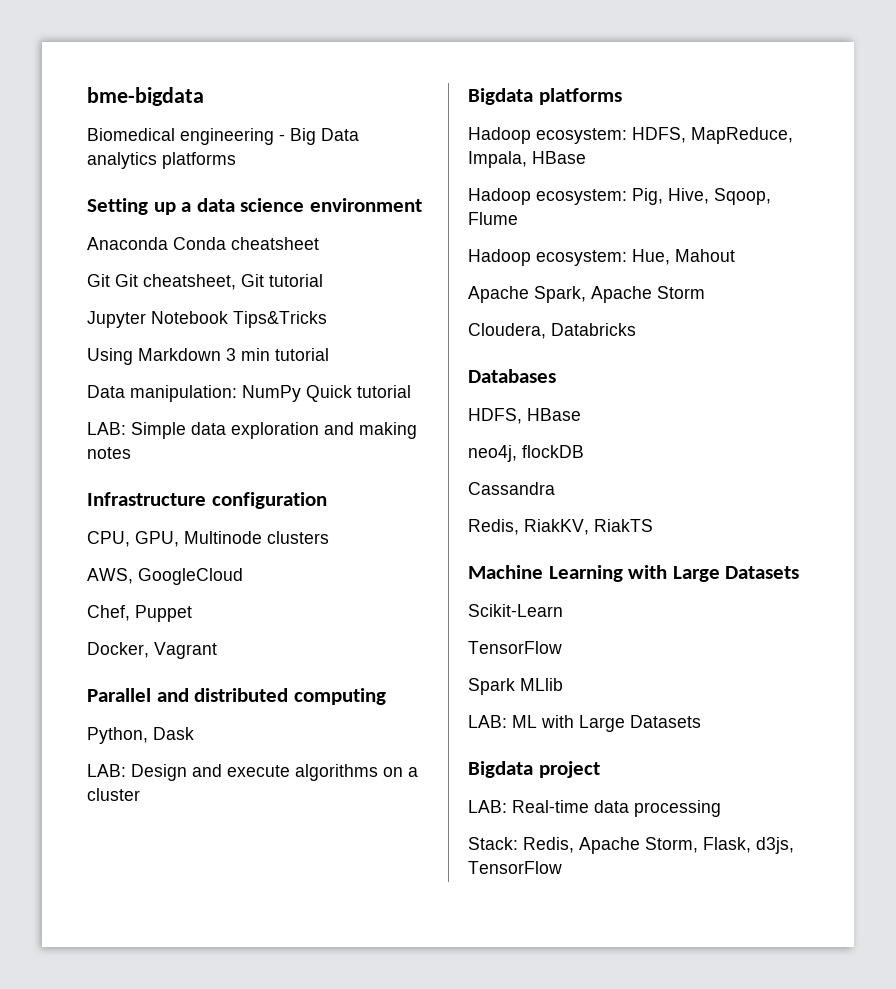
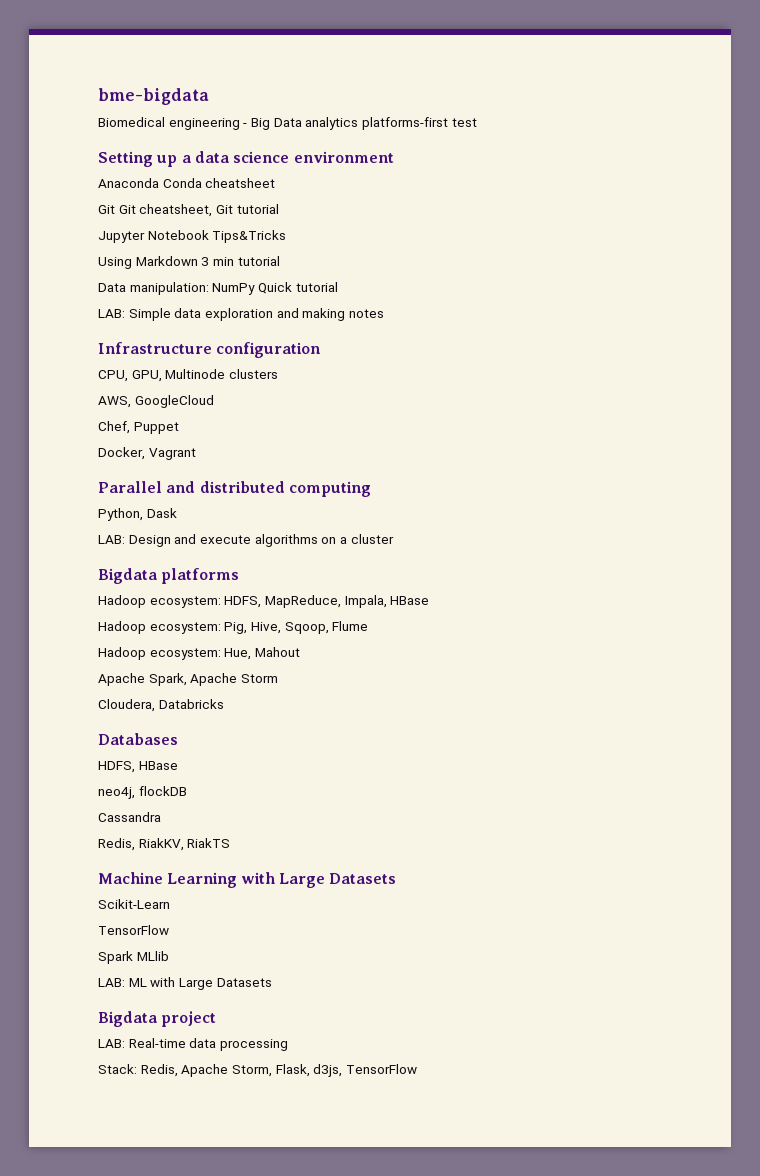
- Biomedical engineering - Big Data analytics platforms
+ Biomedical engineering - Big Data analytics platforms-first test

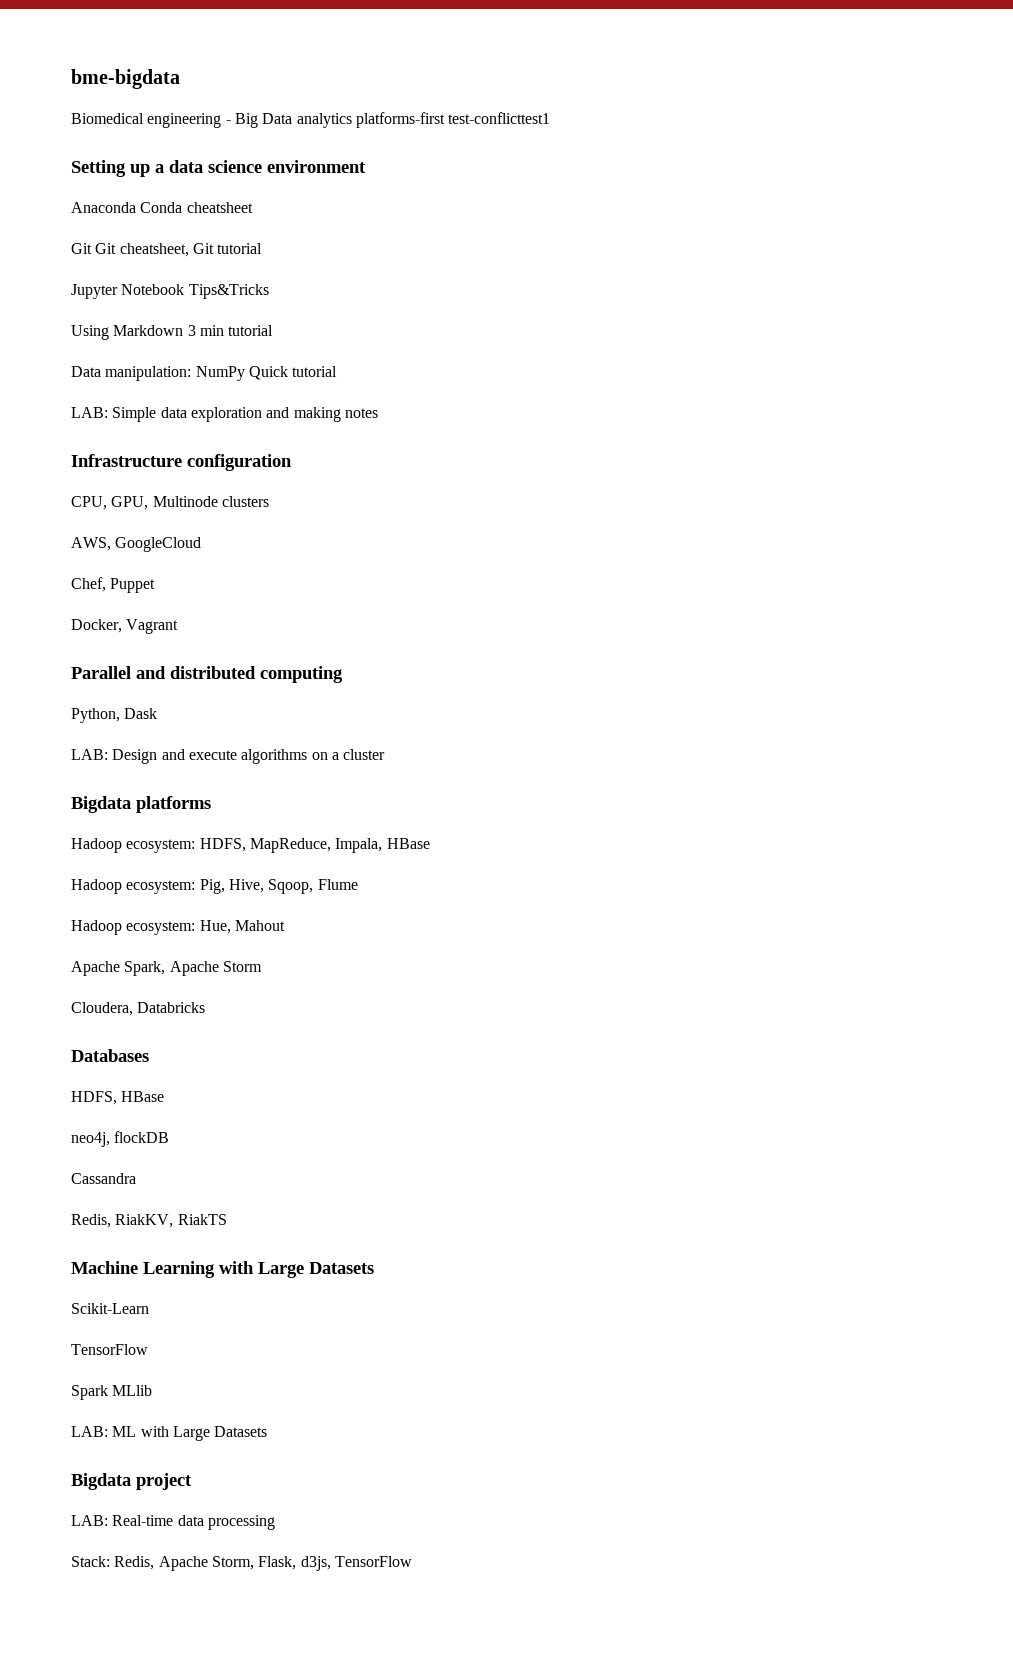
- Biomedical engineering - Big Data analytics platforms-first test
+ Biomedical engineering - Big Data analytics platforms-first test-conflicttest1

